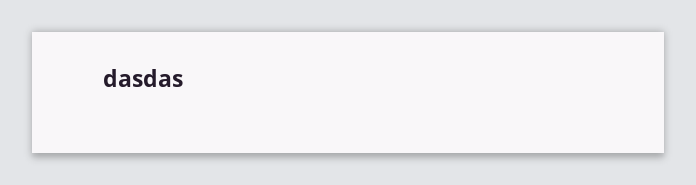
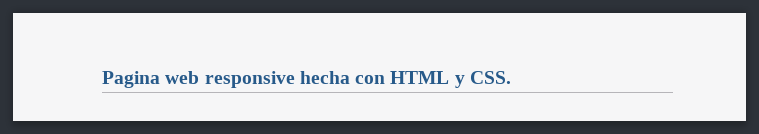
- dasdas
+ Pagina web responsive hecha con HTML y CSS.

